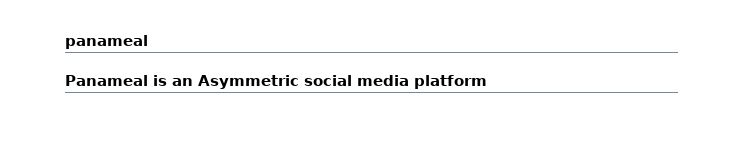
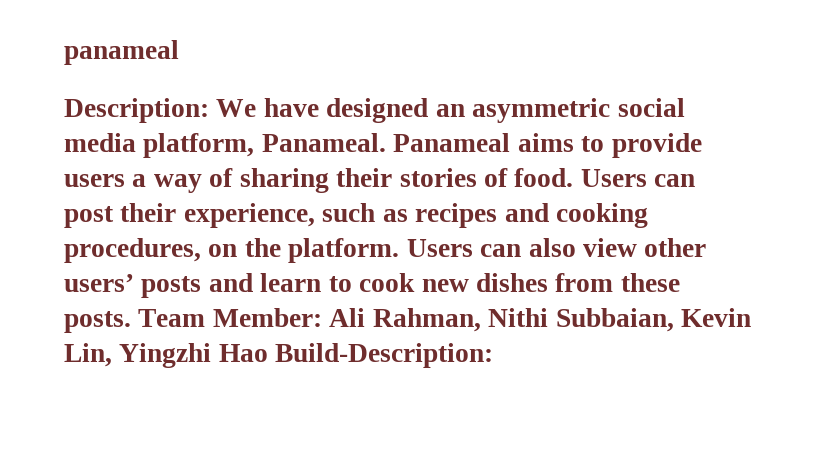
- Panameal is an Asymmetric social media platform
+ Description: We have designed an asymmetric social media platform, Panameal. Panameal aims to provide users a way of sharing their stories of food. Users can post their experience, such as recipes and cooking procedures, on the platform. Users can also view other users’ posts and learn to cook new dishes from these posts. Team Member: Ali Rahman, Nithi Subbaian, Kevin Lin, Yingzhi Hao Build-Description:

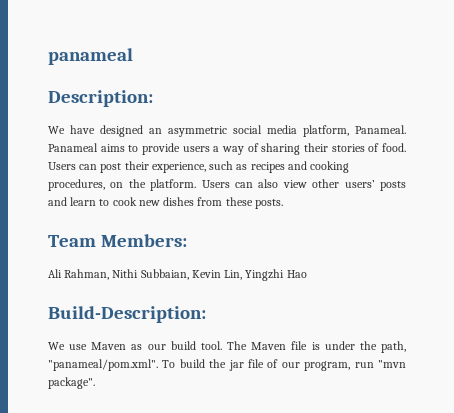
- Description: We have designed an asymmetric social media platform, Panameal.
+ Description:
+ We have designed an asymmetric social media platform, Panameal.
- Users can also view other users’ posts and learn to cook new dishes from these posts. Team Member: Ali Rahman, Nithi Subbaian, Kevin Lin, Yingzhi Hao Build-Description:
+ Users can also view other users’ posts and learn to cook new dishes from these posts.
+ Team Members:
+ Ali Rahman, Nithi Subbaian, Kevin Lin, Yingzhi Hao
+ Build-Description:
+ We use Maven as our build tool. The Maven file is under the path, "panameal/pom.xml". To build the jar file of our program, run "mvn package".

